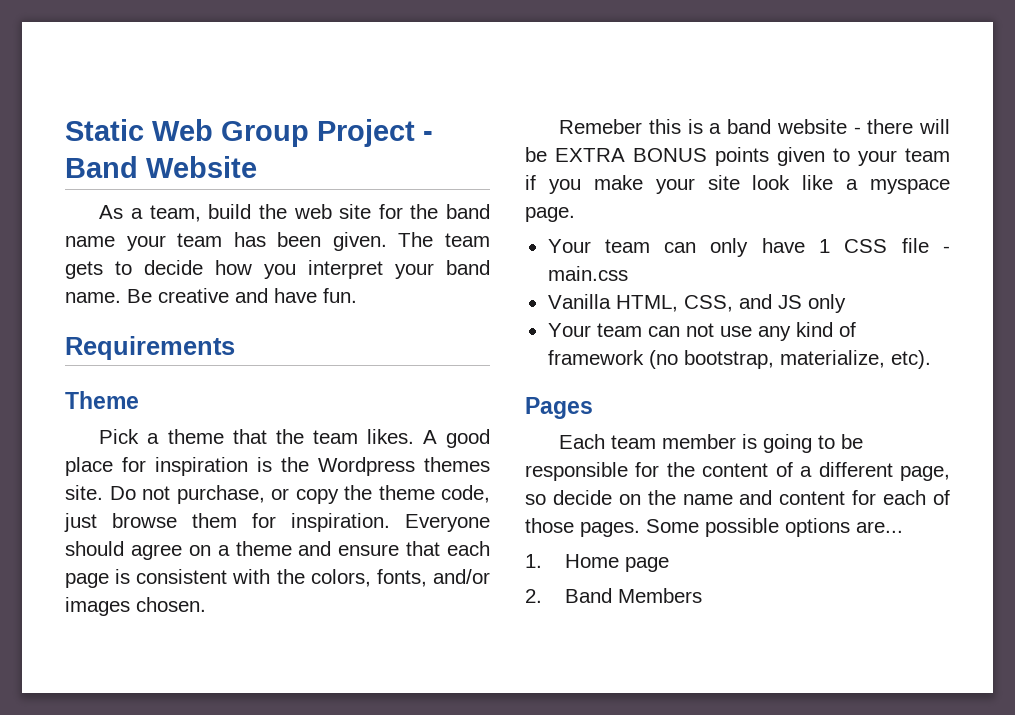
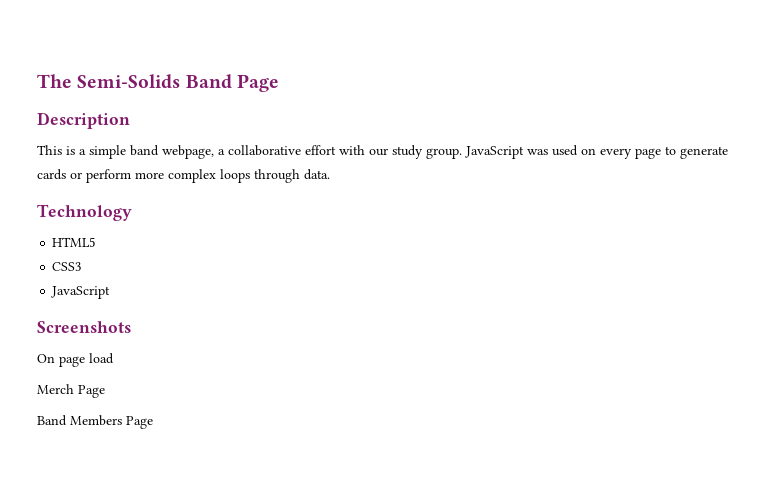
- Static Web Group Project - Band Website
- As a team, build the web site for the band name your team has been given. The team gets to decide how you interpret your band name. Be creative and have fun.
- Requirements
- Theme
- Pick a theme that the team likes. A good place for inspiration is the Wordpress themes site. Do not purchase, or copy the theme code, just browse them for inspiration. Everyone should agree on a theme and ensure that each page is consistent with the colors, fonts, and/or images chosen.
- Remeber this is a band website - there will be EXTRA BONUS points given to your team if you make your site look like a myspace page.
- Your team can only have 1 CSS file - main.css
- Vanilla HTML, CSS, and JS only
- Your team can not use any kind of framework (no bootstrap, materialize, etc).
- Pages
- Each team member is going to be responsible for the content of a different page, so decide on the name and content for each of those pages. Some possible options are...
- 1. Home page
- 2. Band Members
+ The Semi-Solids Band Page
+ Description
+ This is a simple band webpage, a collaborative effort with our study group. JavaScript was used on every page to generate cards or perform more complex loops through data.
+ Technology
+ HTML5
+ CSS3
+ JavaScript
+ Screenshots
+ On page load
+ Merch Page
+ Band Members Page

